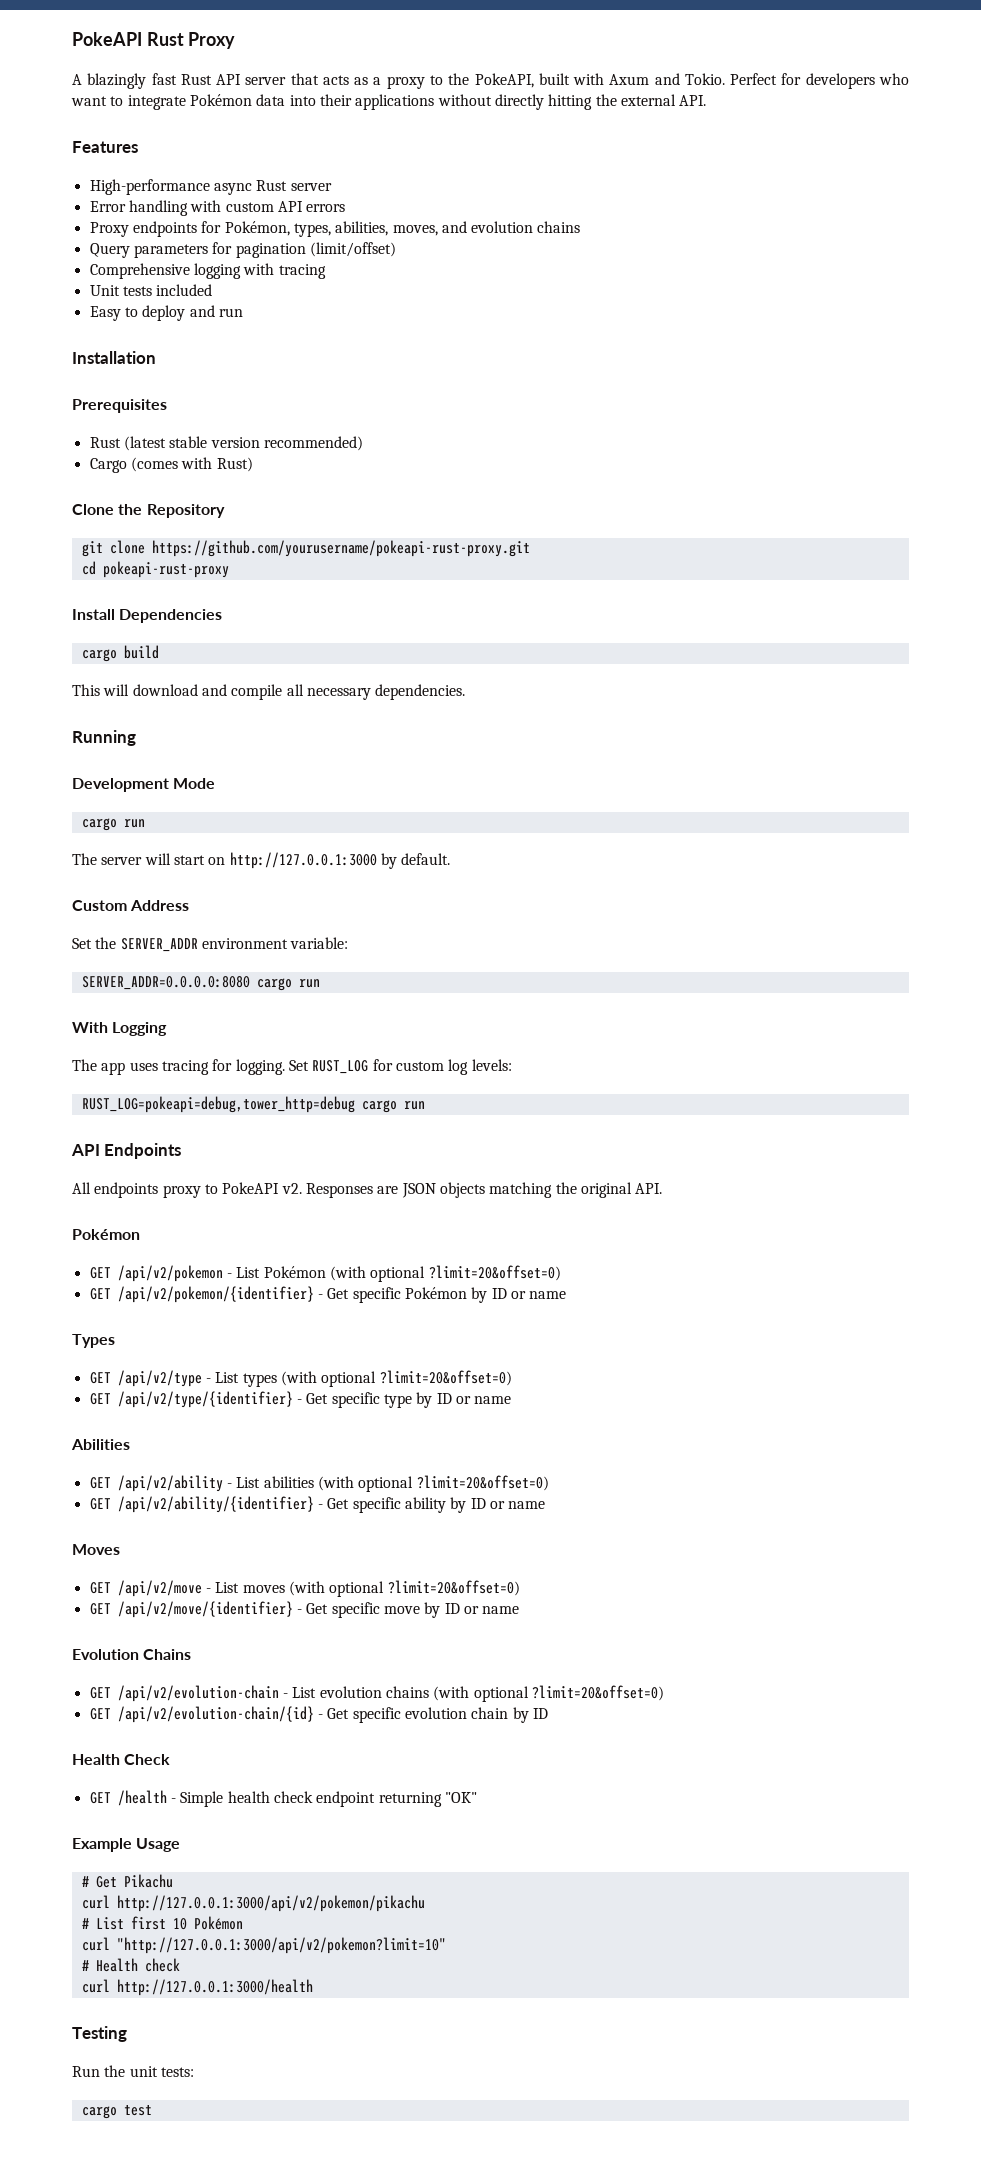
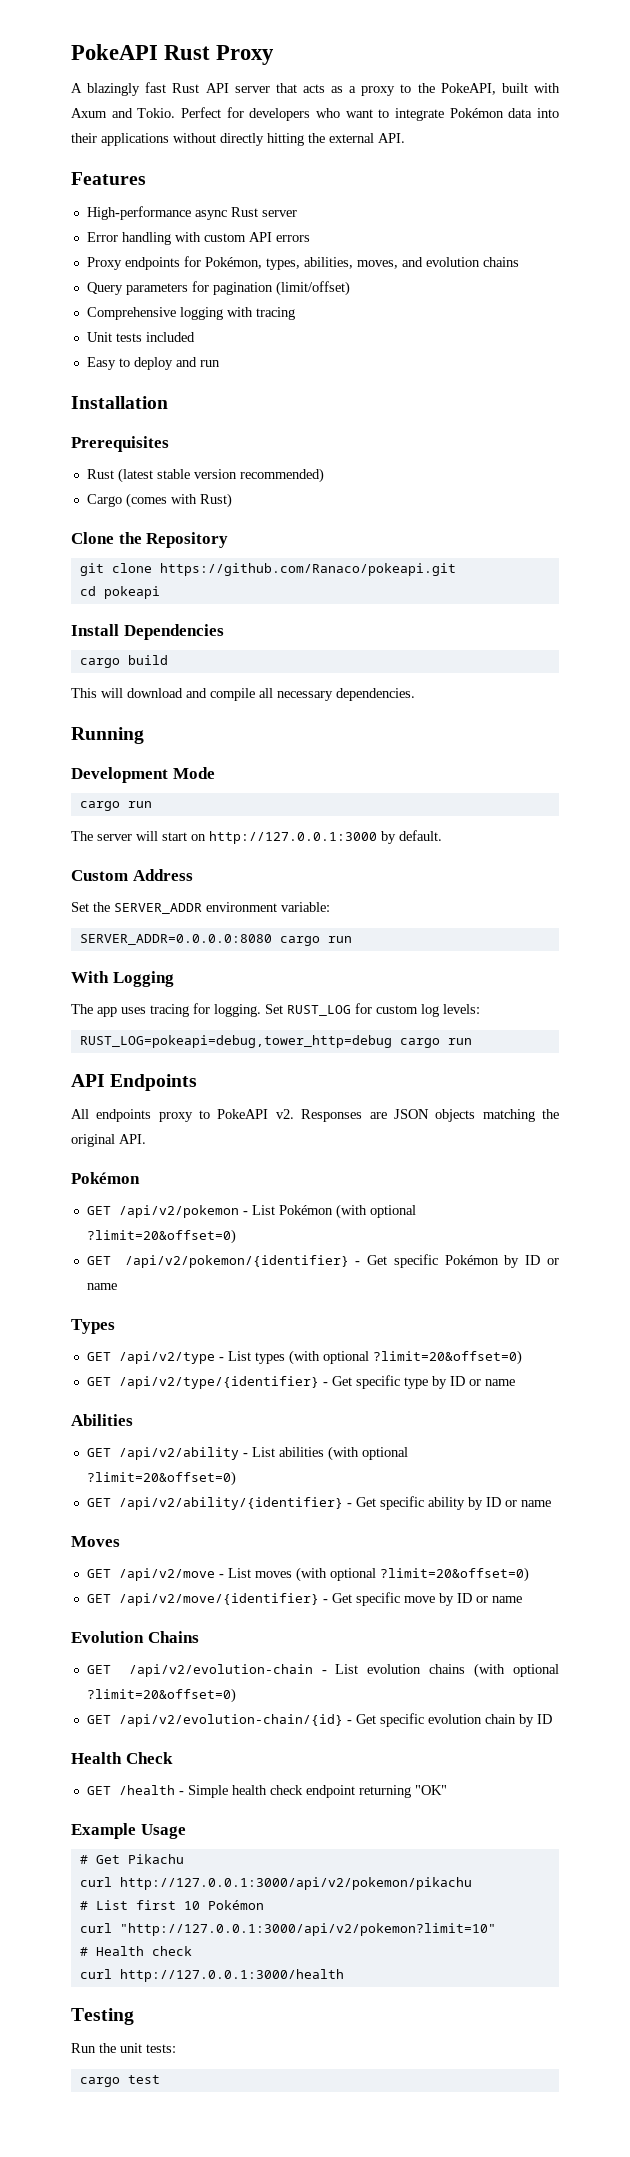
- git clone https://github.com/yourusername/pokeapi-rust-proxy.git
+ git clone https://github.com/Ranaco/pokeapi.git
- cd pokeapi-rust-proxy
+ cd pokeapi

